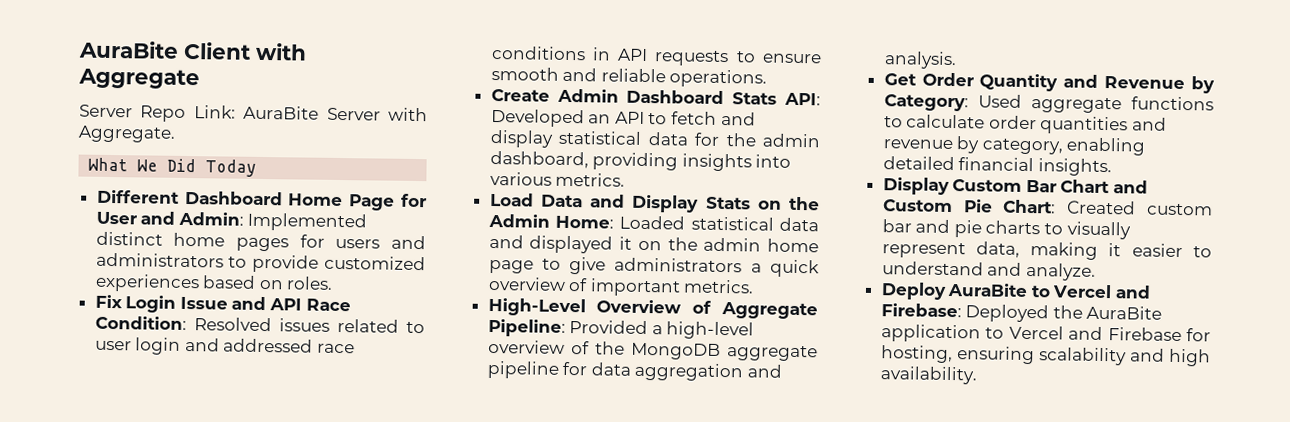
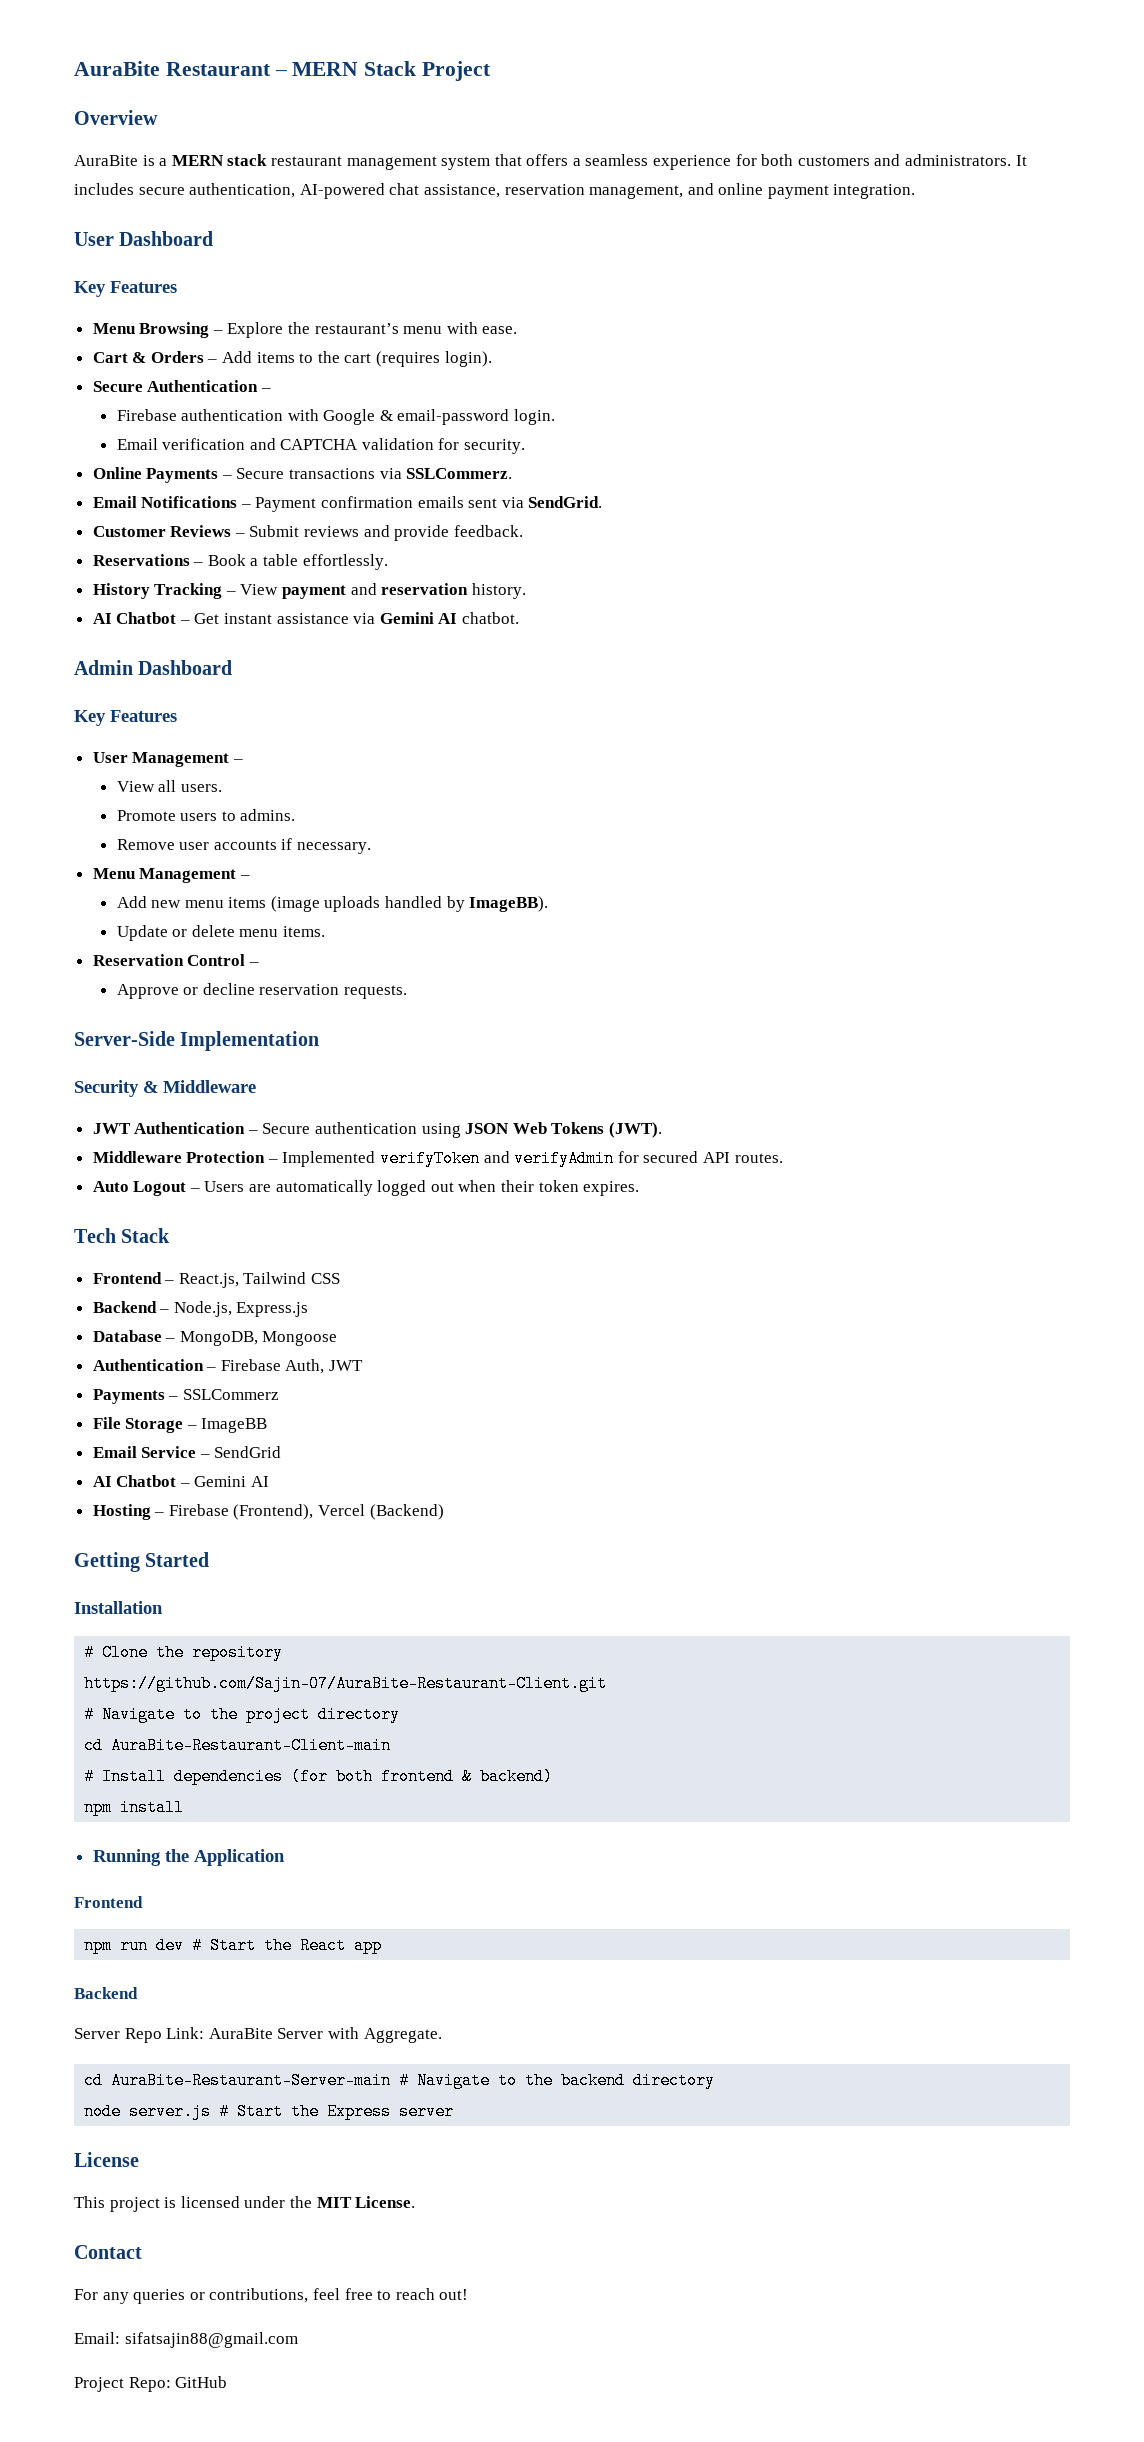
- AuraBite Client with Aggregate
+ AuraBite Restaurant – MERN Stack Project
+ Overview
+ AuraBite is a MERN stack restaurant management system that offers a seamless experience for both customers and administrators. It includes secure authentication, AI-powered chat assistance, reservation management, and online payment integration.
+ User Dashboard
+ Key Features
+ Menu Browsing – Explore the restaurant’s menu with ease.
+ Cart & Orders – Add items to the cart (requires login).
+ Secure Authentication –
+ Firebase authentication with Google & email-password login.
+ Email verification and CAPTCHA validation for security.
+ Online Payments – Secure transactions via SSLCommerz.
+ Email Notifications – Payment confirmation emails sent via SendGrid.
+ Customer Reviews – Submit reviews and provide feedback.
+ Reservations – Book a table effortlessly.
+ History Tracking – View payment and reservation history.
+ AI Chatbot – Get instant assistance via Gemini AI chatbot.
+ Admin Dashboard
+ Key Features
+ User Management –
+ View all users.
+ Promote users to admins.
+ Remove user accounts if necessary.
+ Menu Management –
+ Add new menu items (image uploads handled by ImageBB).
+ Update or delete menu items.
+ Reservation Control –
+ Approve or decline reservation requests.
+ Server-Side Implementation
+ Security & Middleware
+ JWT Authentication – Secure authentication using JSON Web Tokens (JWT).
+ Middleware Protection – Implemented verifyToken and verifyAdmin for secured API routes.
+ Auto Logout – Users are automatically logged out when their token expires.
+ Tech Stack
+ Frontend – React.js, Tailwind CSS
+ Backend – Node.js, Express.js
+ Database – MongoDB, Mongoose
+ Authentication – Firebase Auth, JWT
+ Payments – SSLCommerz
+ File Storage – ImageBB
+ Email Service – SendGrid
+ AI Chatbot – Gemini AI
+ Hosting – Firebase (Frontend), Vercel (Backend)
+ Getting Started
+ Installation
+ # Clone the repository
+ https://github.com/Sajin-07/AuraBite-Restaurant-Client.git
+ # Navigate to the project directory
+ cd AuraBite-Restaurant-Client-main
+ # Install dependencies (for both frontend & backend)
+ npm install
+ Running the Application
+ Frontend
+ npm run dev # Start the React app
+ Backend
- What We Did Today
- Different Dashboard Home Page for User and Admin: Implemented distinct home pages for users and administrators to provide customized experiences based on roles.
- Fix Login Issue and API Race Condition: Resolved issues related to user login and addressed race conditions in API requests to ensure smooth and reliable operations.
- Create Admin Dashboard Stats API: Developed an API to fetch and display statistical data for the admin dashboard, providing insights into various metrics.
- Load Data and Display Stats on the Admin Home: Loaded statistical data and displayed it on the admin home page to give administrators a quick overview of important metrics.
- High-Level Overview of Aggregate Pipeline: Provided a high-level overview of the MongoDB aggregate pipeline for data aggregation and analysis.
- Get Order Quantity and Revenue by Category: Used aggregate functions to calculate order quantities and revenue by category, enabling detailed financial insights.
- Display Custom Bar Chart and Custom Pie Chart: Created custom bar and pie charts to visually represent data, making it easier to understand and analyze.
- Deploy AuraBite to Vercel and Firebase: Deployed the AuraBite application to Vercel and Firebase for hosting, ensuring scalability and high availability.
+ cd AuraBite-Restaurant-Server-main # Navigate to the backend directory
+ node server.js # Start the Express server
+ License
+ This project is licensed under the MIT License.
+ Contact
+ For any queries or contributions, feel free to reach out!
+ Email: sifatsajin88@gmail.com
+ Project Repo: GitHub

